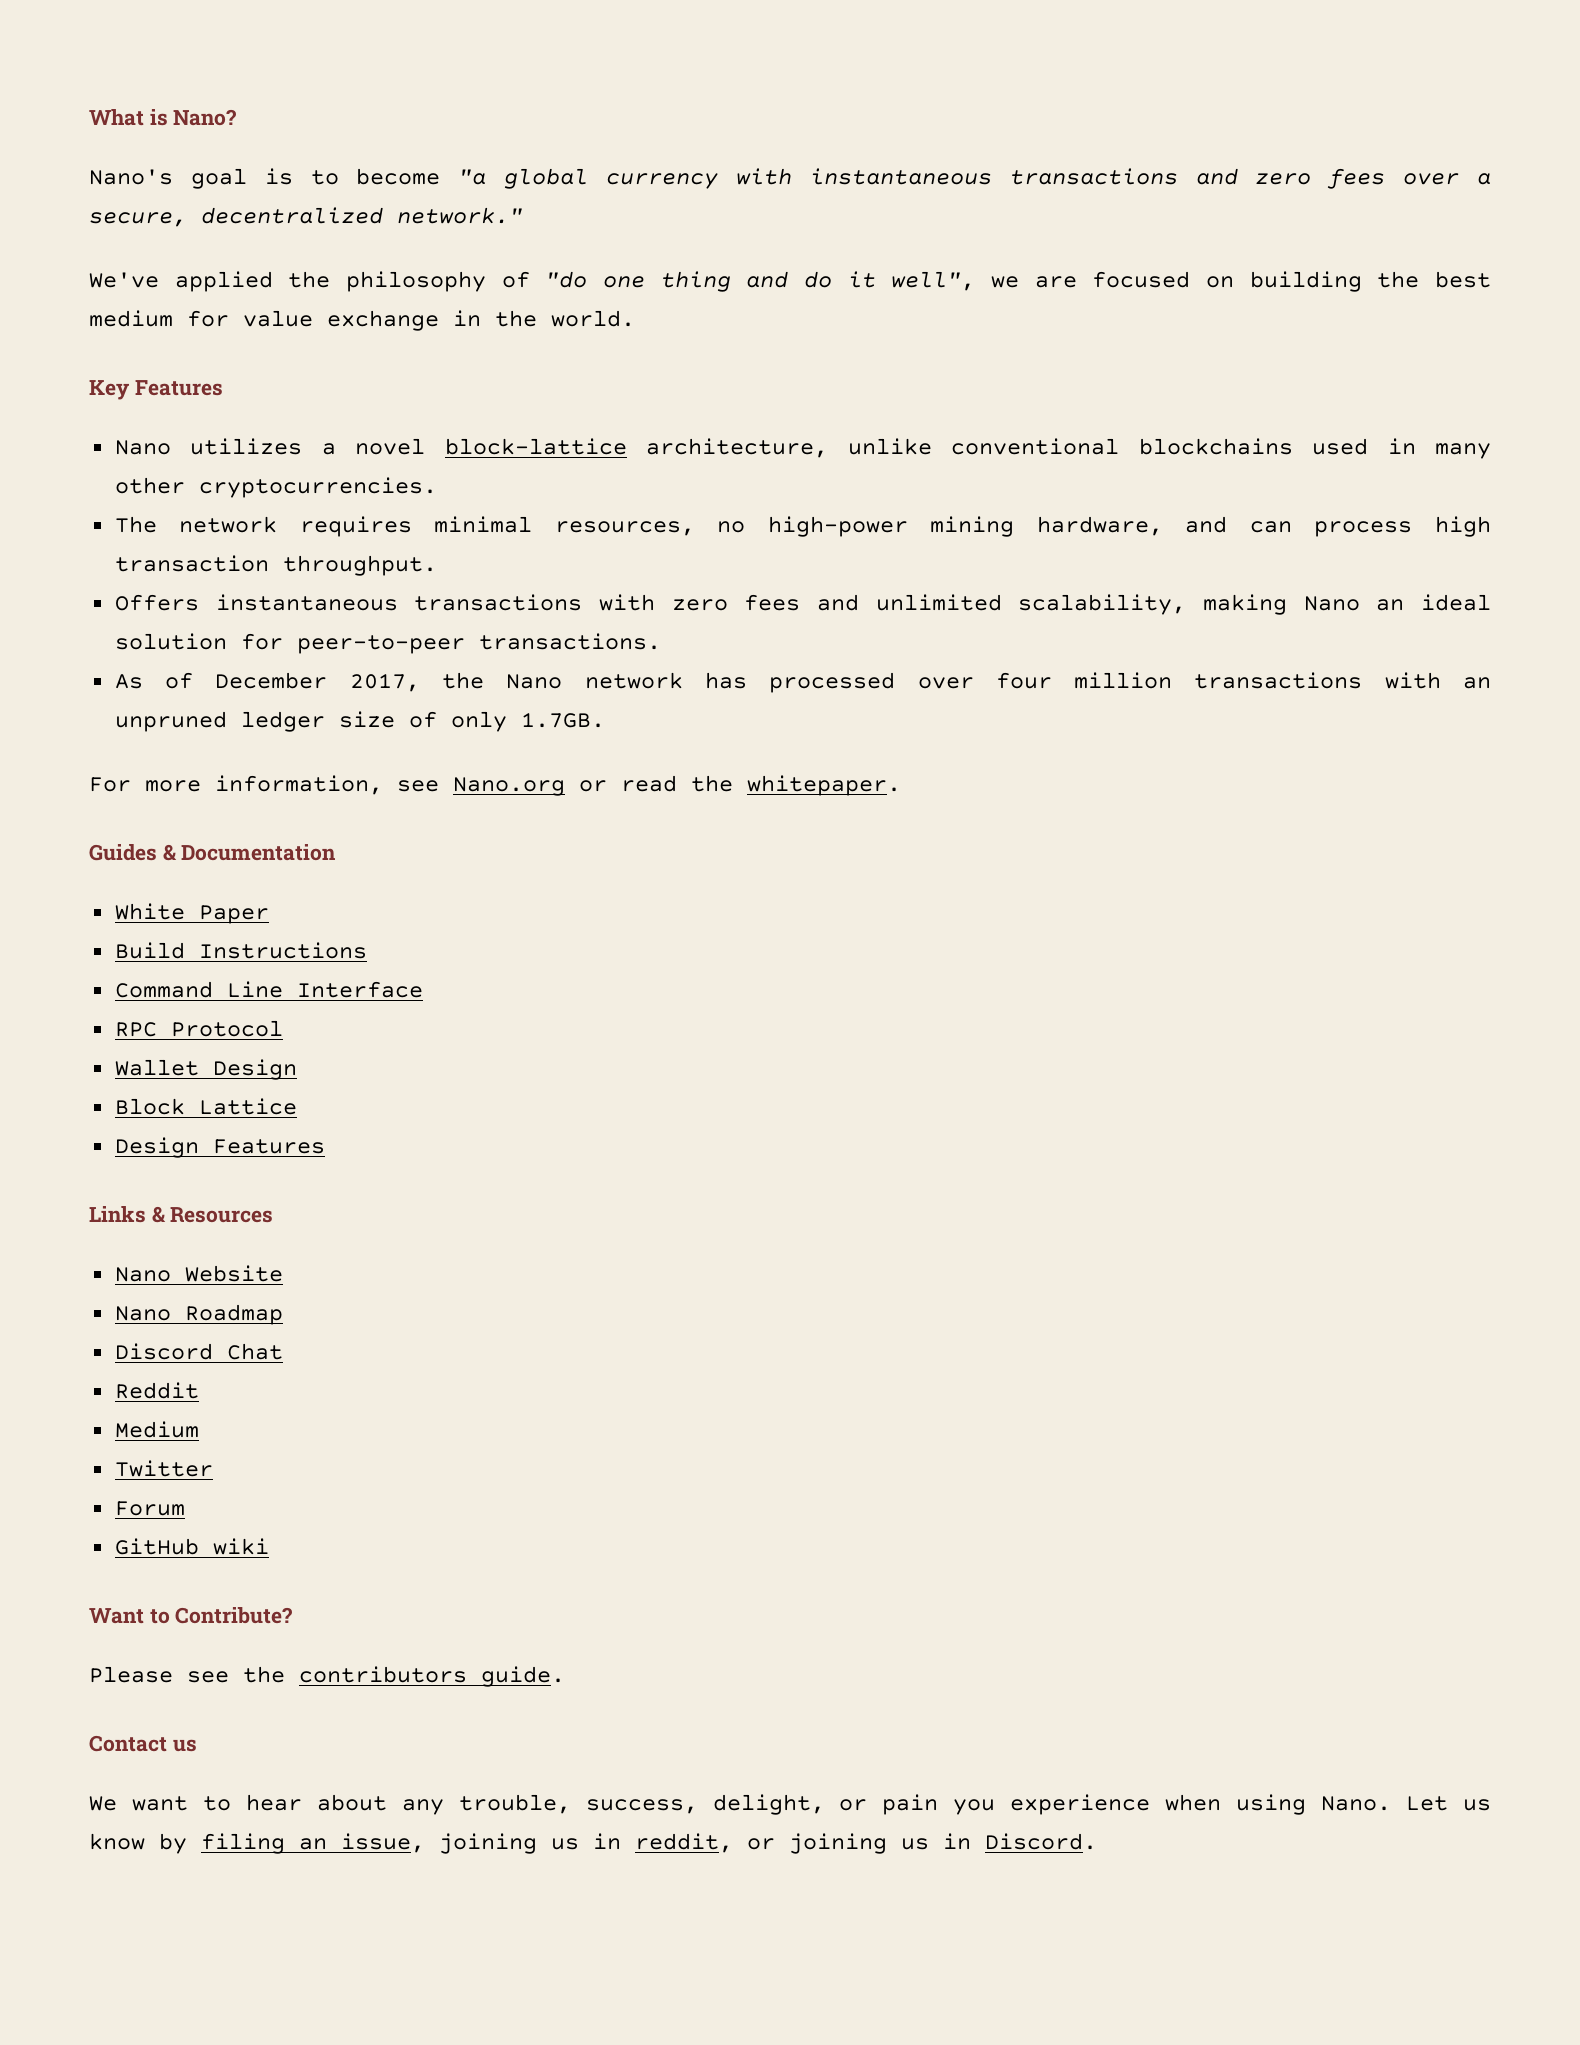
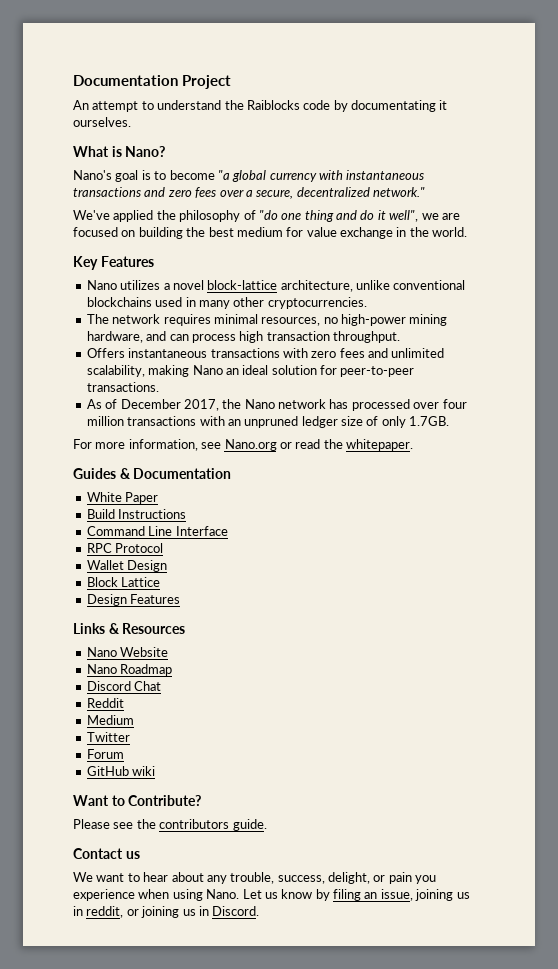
+ Documentation Project
+ An attempt to understand the Raiblocks code by documentating it ourselves.

